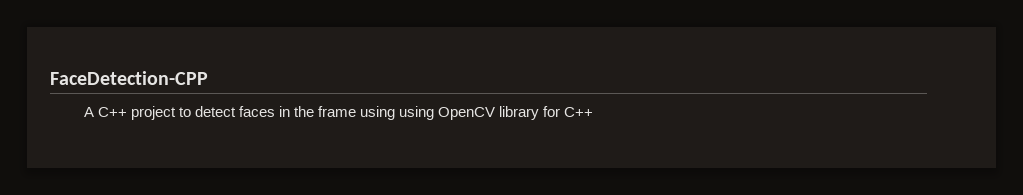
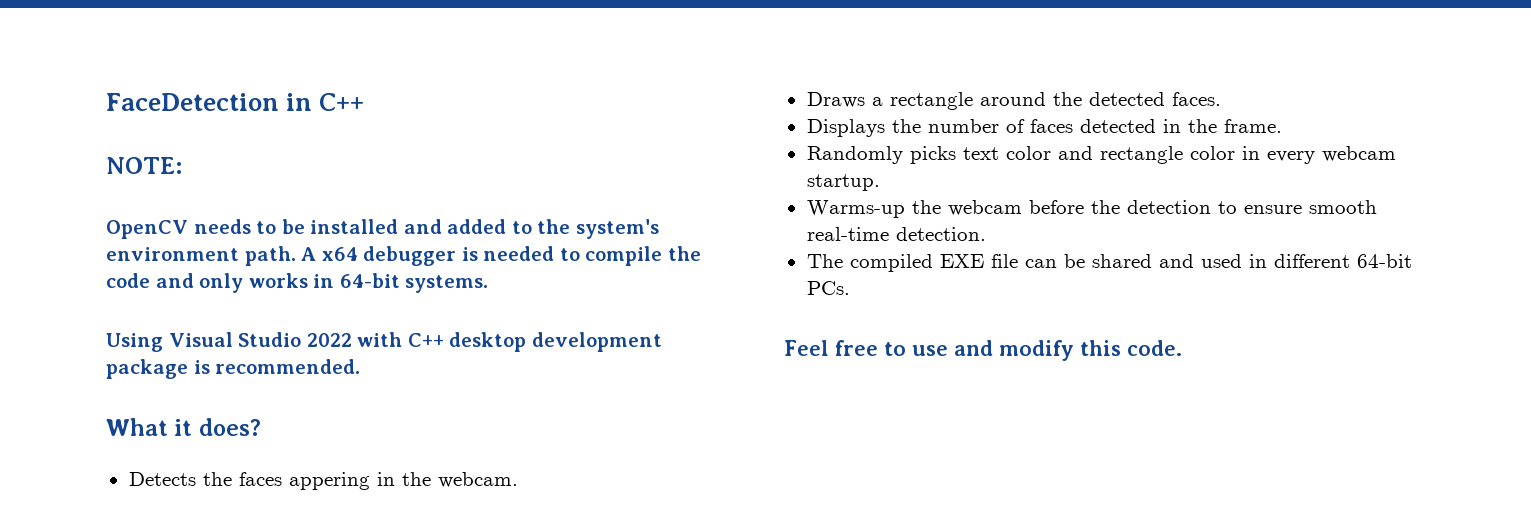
- FaceDetection-CPP
- A C++ project to detect faces in the frame using using OpenCV library for C++
+ FaceDetection in C++
+ NOTE:
+ OpenCV needs to be installed and added to the system's environment path. A x64 debugger is needed to compile the code and only works in 64-bit systems.
+ Using Visual Studio 2022 with C++ desktop development package is recommended.
+ What it does?
+ Detects the faces appering in the webcam.
+ Draws a rectangle around the detected faces.
+ Displays the number of faces detected in the frame.
+ Randomly picks text color and rectangle color in every webcam startup.
+ Warms-up the webcam before the detection to ensure smooth real-time detection.
+ The compiled EXE file can be shared and used in different 64-bit PCs.
+ Feel free to use and modify this code.

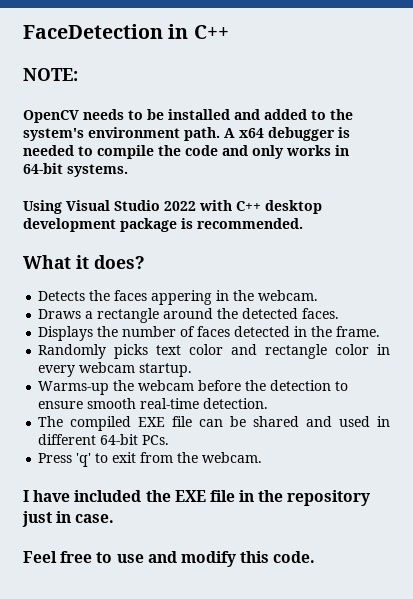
+ Press 'q' to exit from the webcam.
+ I have included the EXE file in the repository just in case.

